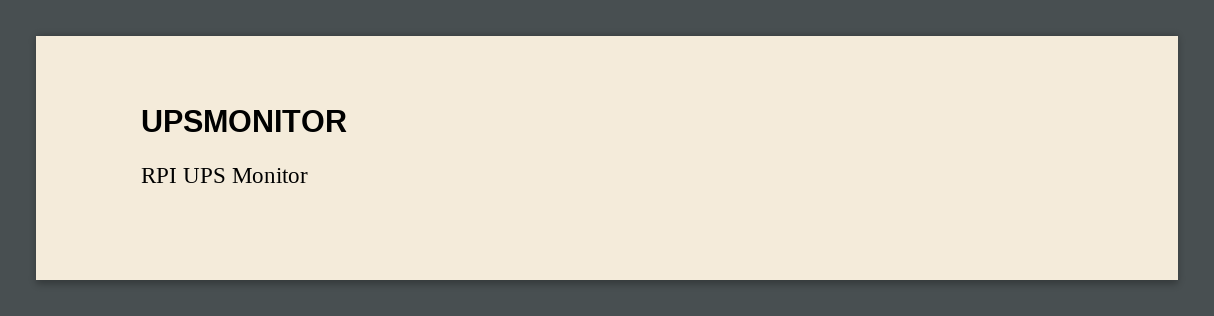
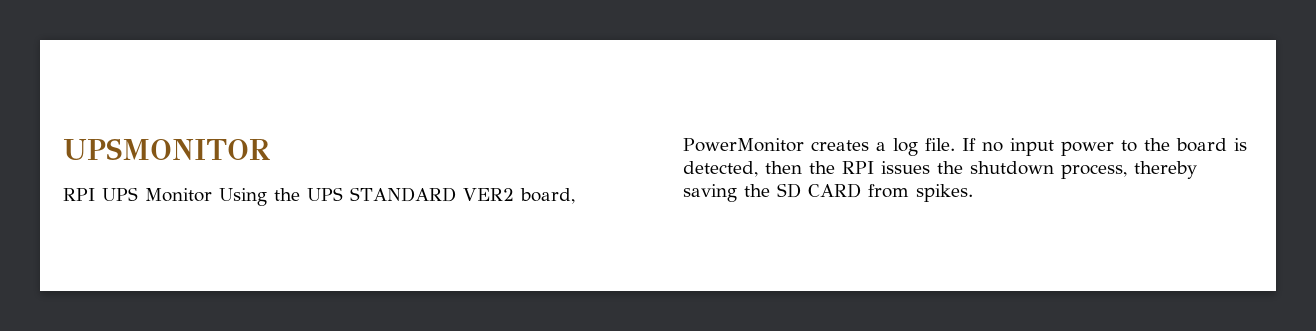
- RPI UPS Monitor
+ RPI UPS Monitor Using the UPS STANDARD VER2 board, PowerMonitor creates a log file. If no input power to the board is detected, then the RPI issues the shutdown process, thereby saving the SD CARD from spikes.

